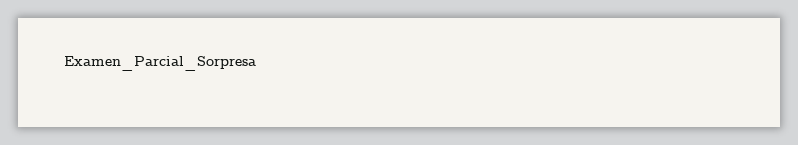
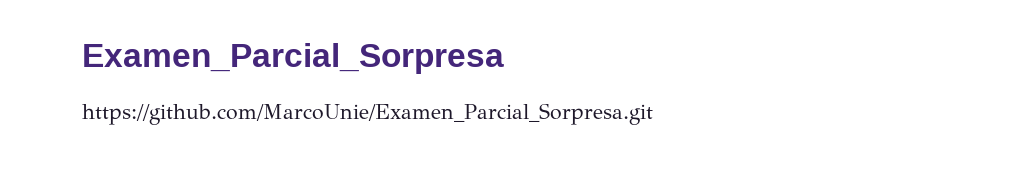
+ https://github.com/MarcoUnie/Examen_Parcial_Sorpresa.git

